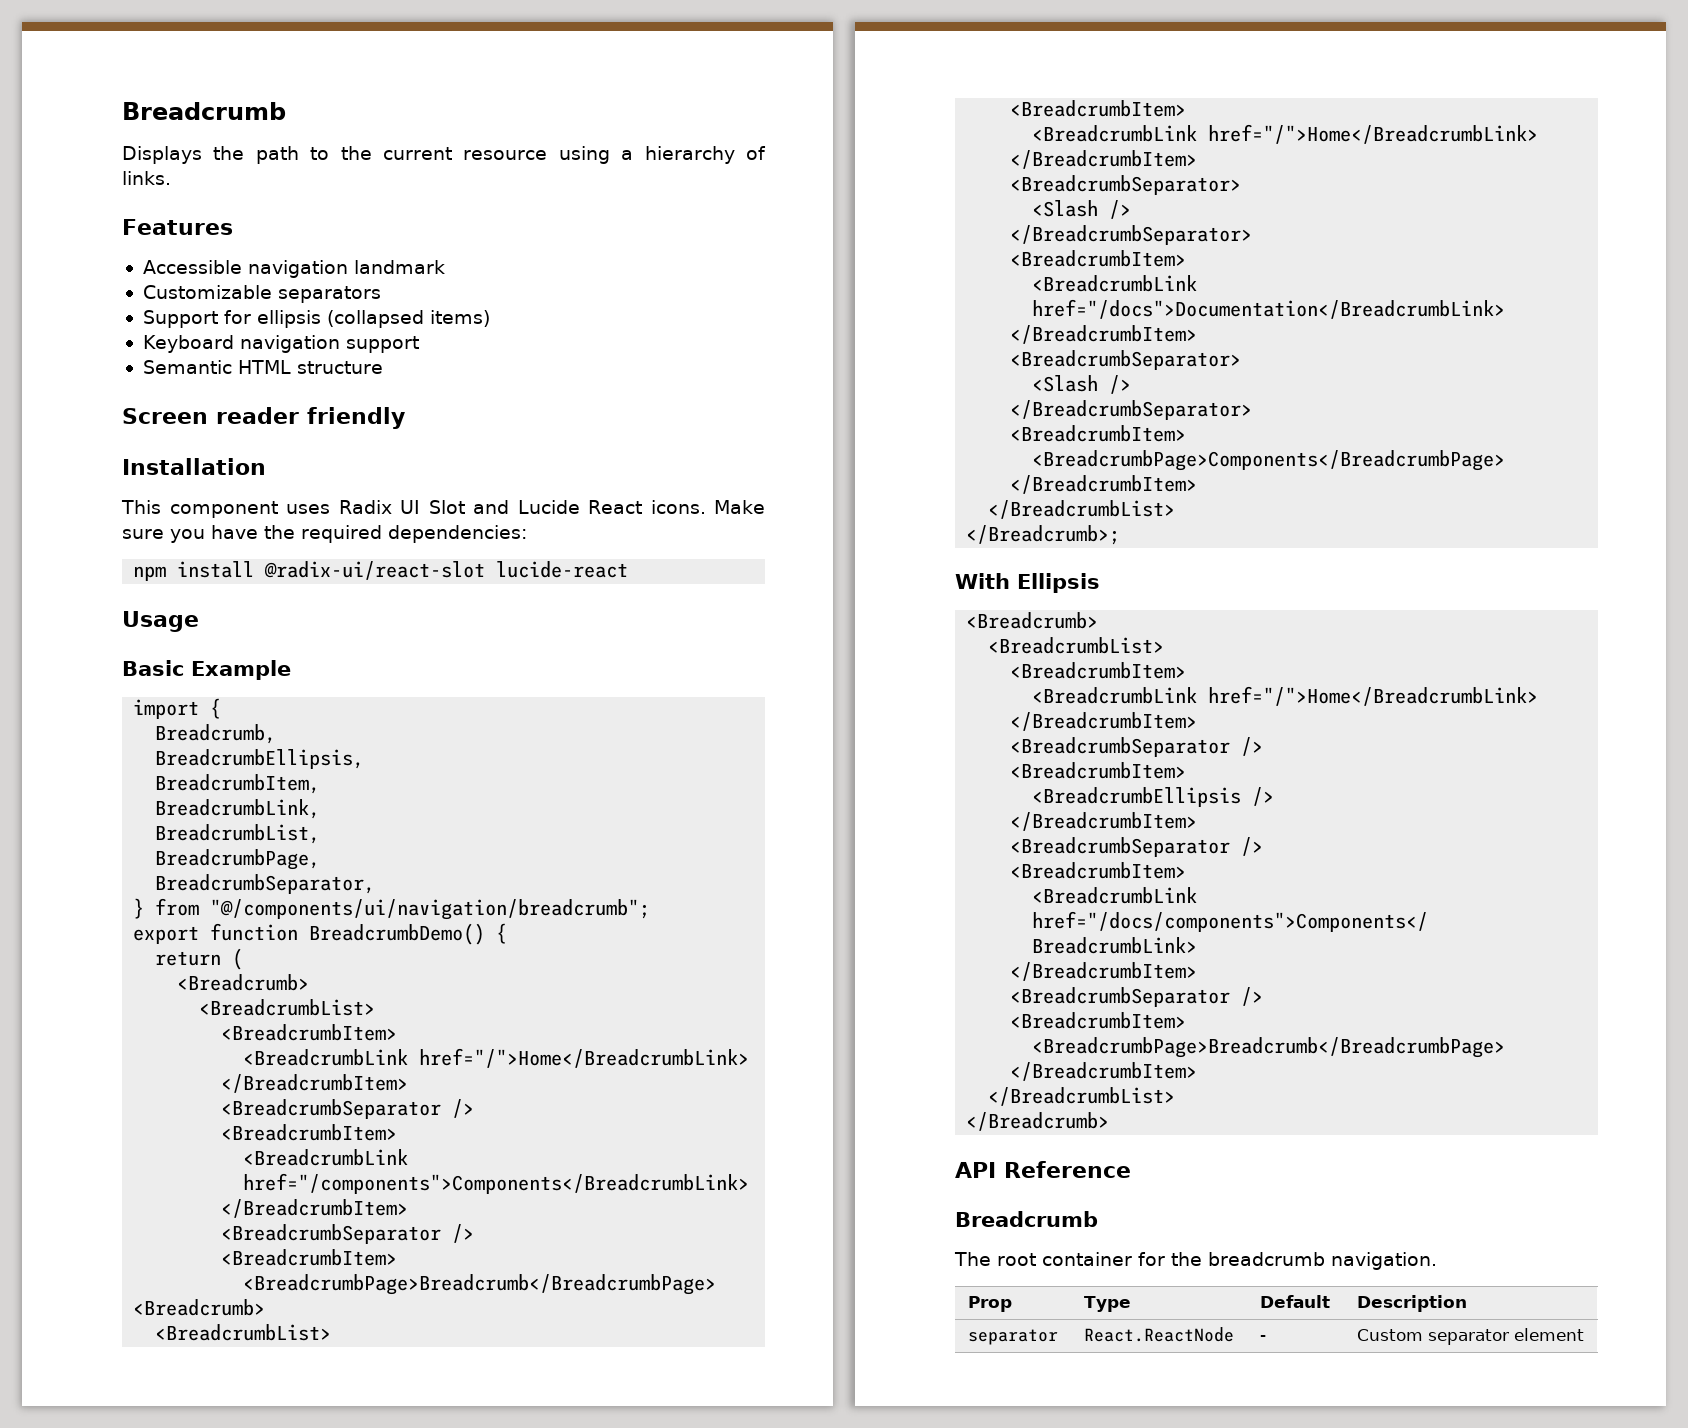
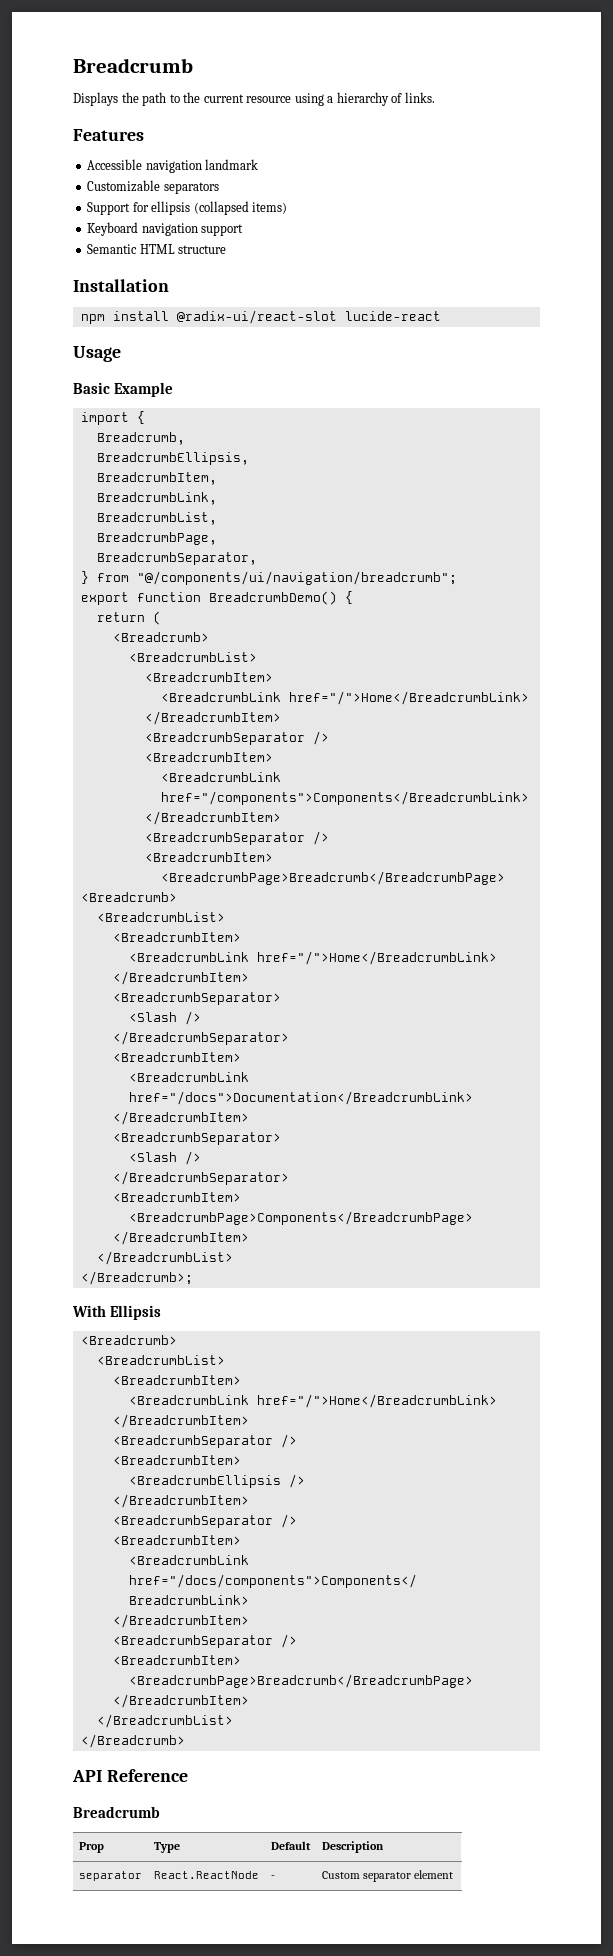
- Screen reader friendly
  Installation
- This component uses Radix UI Slot and Lucide React icons. Make sure you have the required dependencies:
- The root container for the breadcrumb navigation.

